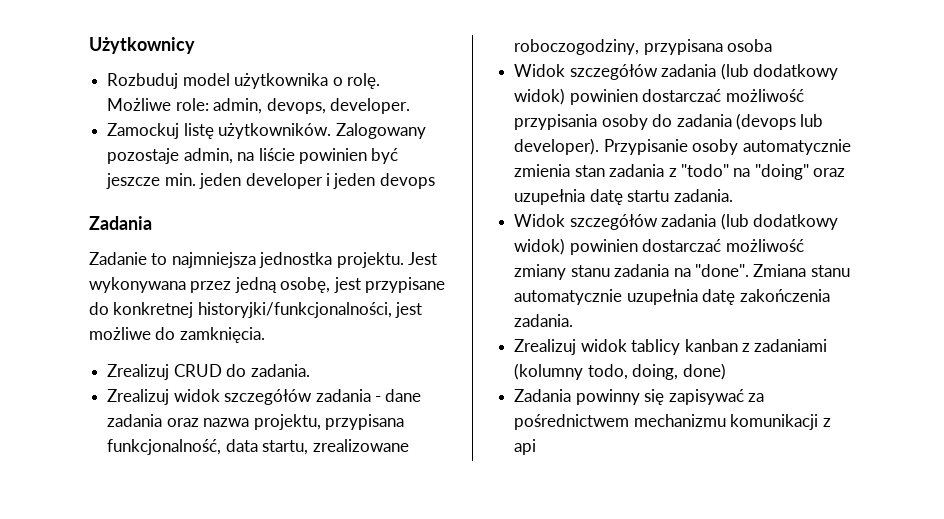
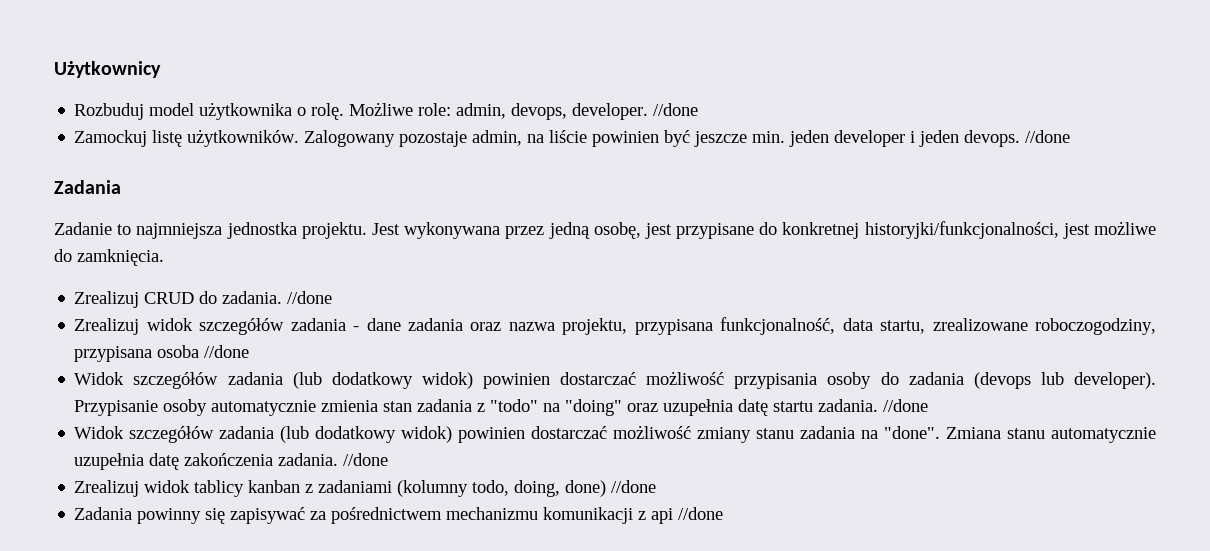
- Możliwe role: admin, devops, developer.
+ Możliwe role: admin, devops, developer. //done
- Zalogowany pozostaje admin, na liście powinien być jeszcze min. jeden developer i jeden devops
+ Zalogowany pozostaje admin, na liście powinien być jeszcze min. jeden developer i jeden devops. //done
- Zrealizuj CRUD do zadania.
+ Zrealizuj CRUD do zadania. //done
- Zrealizuj widok szczegółów zadania - dane zadania oraz nazwa projektu, przypisana funkcjonalność, data startu, zrealizowane roboczogodziny, przypisana osoba
+ Zrealizuj widok szczegółów zadania - dane zadania oraz nazwa projektu, przypisana funkcjonalność, data startu, zrealizowane roboczogodziny, przypisana osoba //done
- Przypisanie osoby automatycznie zmienia stan zadania z "todo" na "doing" oraz uzupełnia datę startu zadania.
+ Przypisanie osoby automatycznie zmienia stan zadania z "todo" na "doing" oraz uzupełnia datę startu zadania. //done
- Zmiana stanu automatycznie uzupełnia datę zakończenia zadania.
+ Zmiana stanu automatycznie uzupełnia datę zakończenia zadania. //done
- Zrealizuj widok tablicy kanban z zadaniami (kolumny todo, doing, done)
+ Zrealizuj widok tablicy kanban z zadaniami (kolumny todo, doing, done) //done
- Zadania powinny się zapisywać za pośrednictwem mechanizmu komunikacji z api
+ Zadania powinny się zapisywać za pośrednictwem mechanizmu komunikacji z api //done

